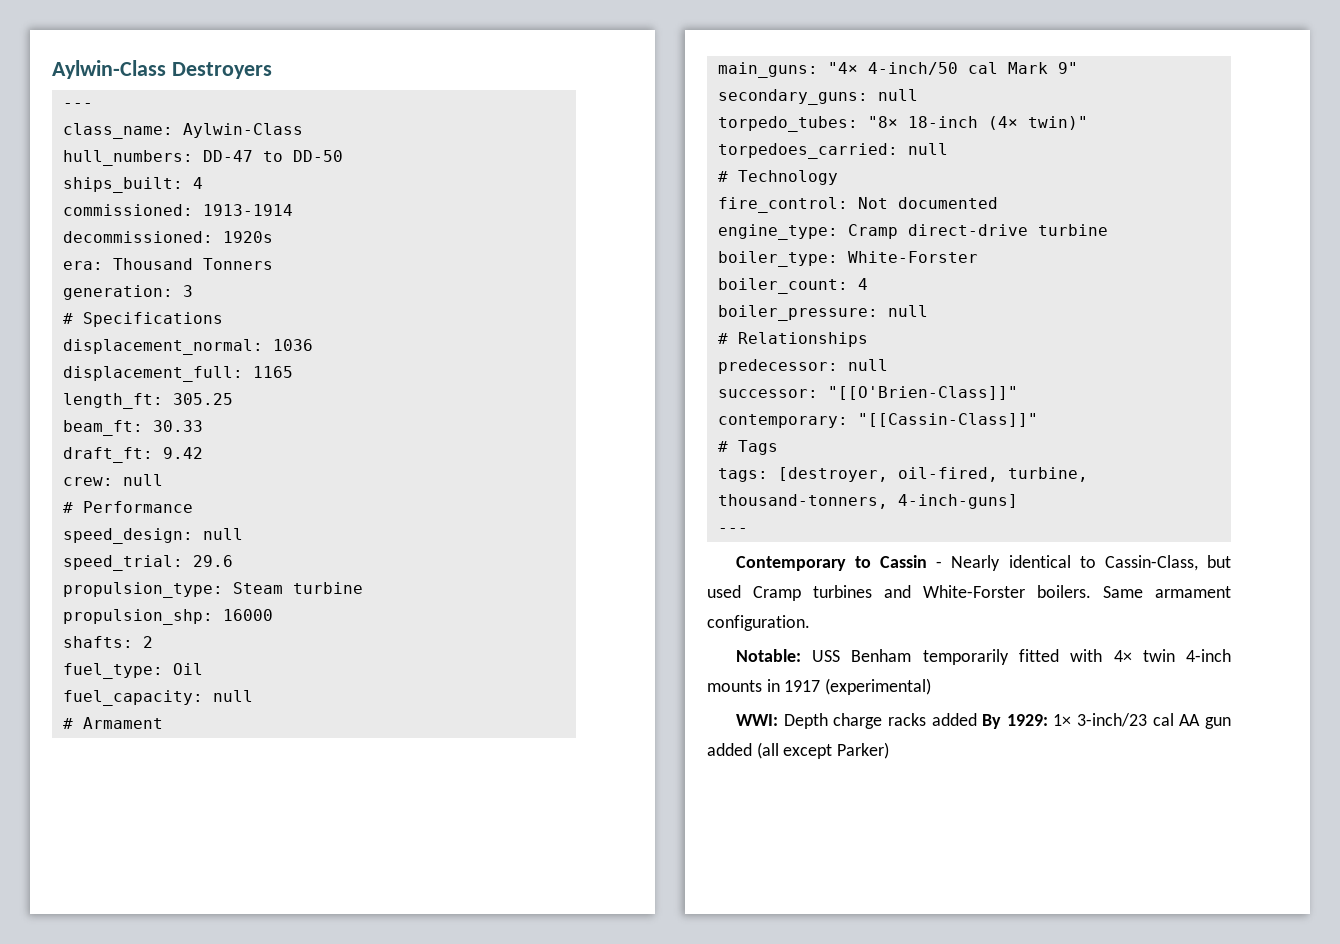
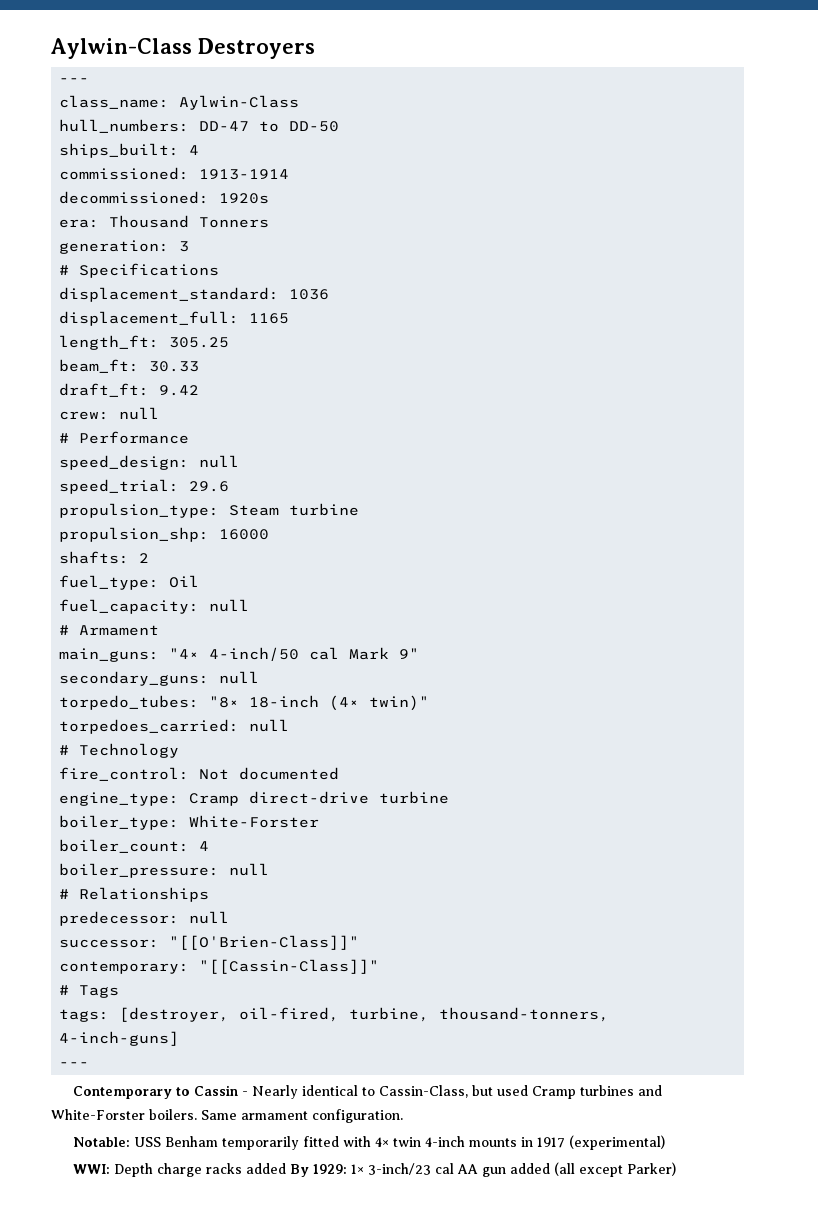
- displacement_normal: 1036
+ displacement_standard: 1036

